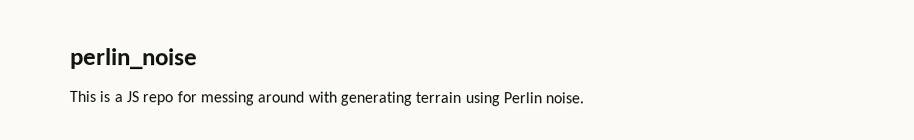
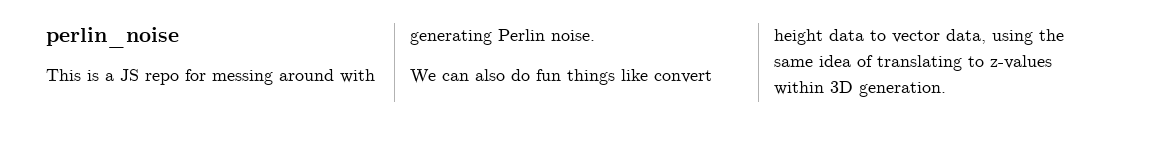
- This is a JS repo for messing around with generating terrain using Perlin noise.
+ This is a JS repo for messing around with generating Perlin noise.
+ We can also do fun things like convert height data to vector data, using the same idea of translating to z-values within 3D generation.

